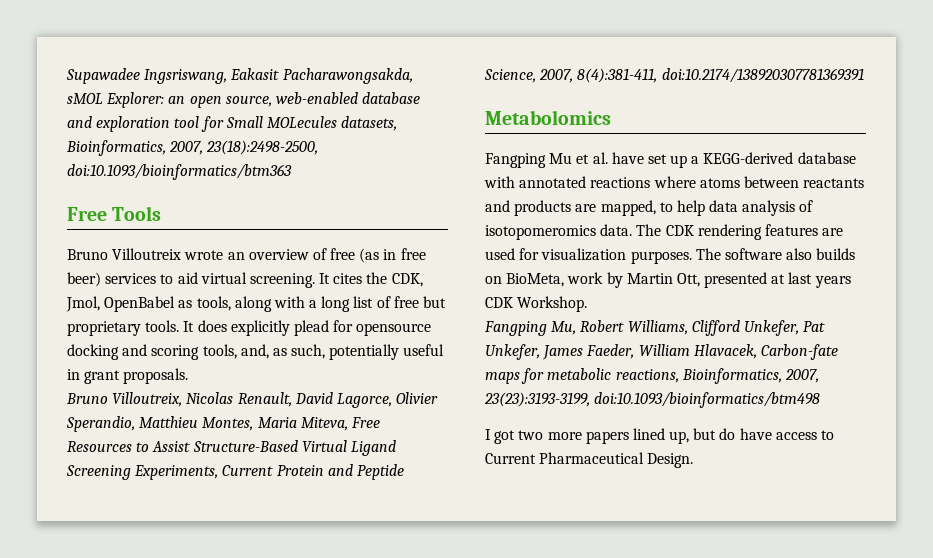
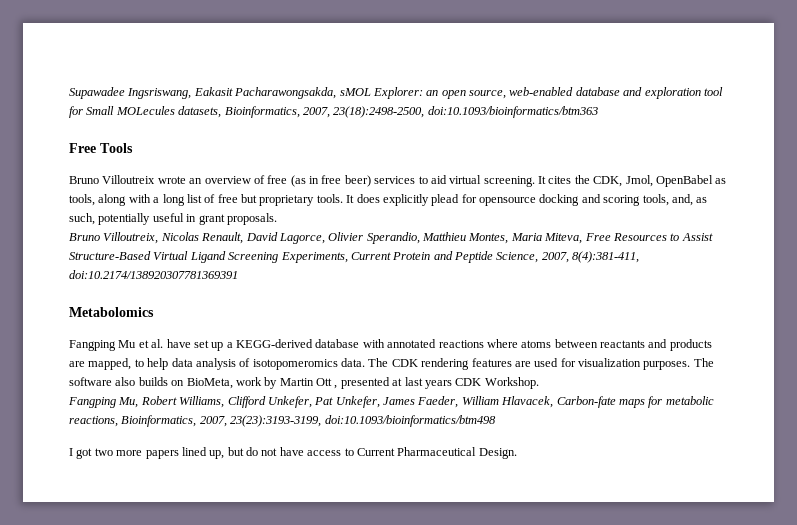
- The software also builds on BioMeta, work by Martin Ott, presented at last years CDK Workshop.
+ The software also builds on BioMeta, work by Martin Ott , presented at last years CDK Workshop.
- I got two more papers lined up, but do have access to Current Pharmaceutical Design.
+ I got two more papers lined up, but do not have access to Current Pharmaceutical Design.

